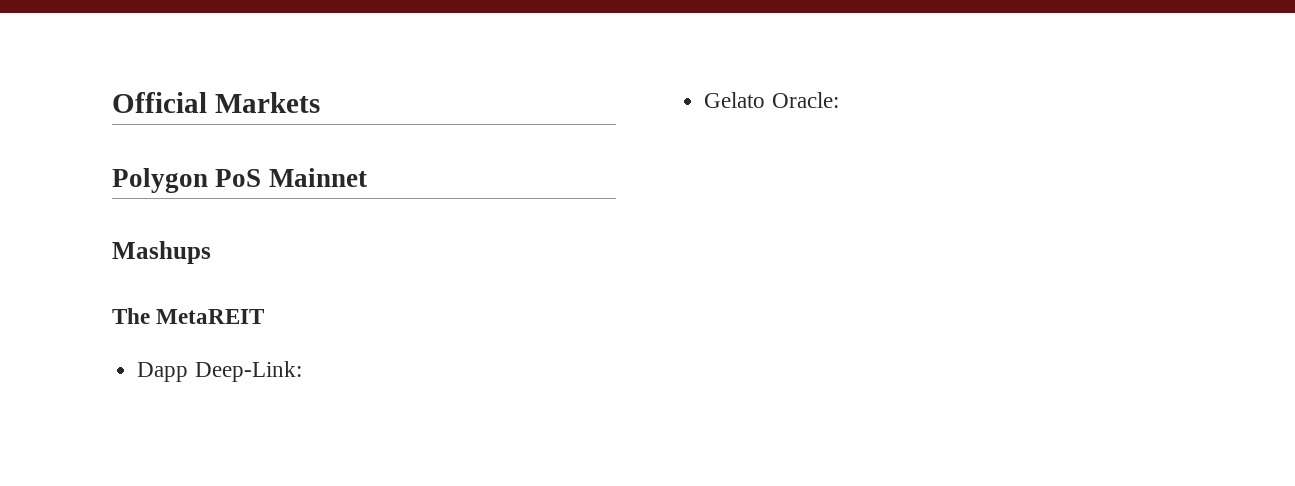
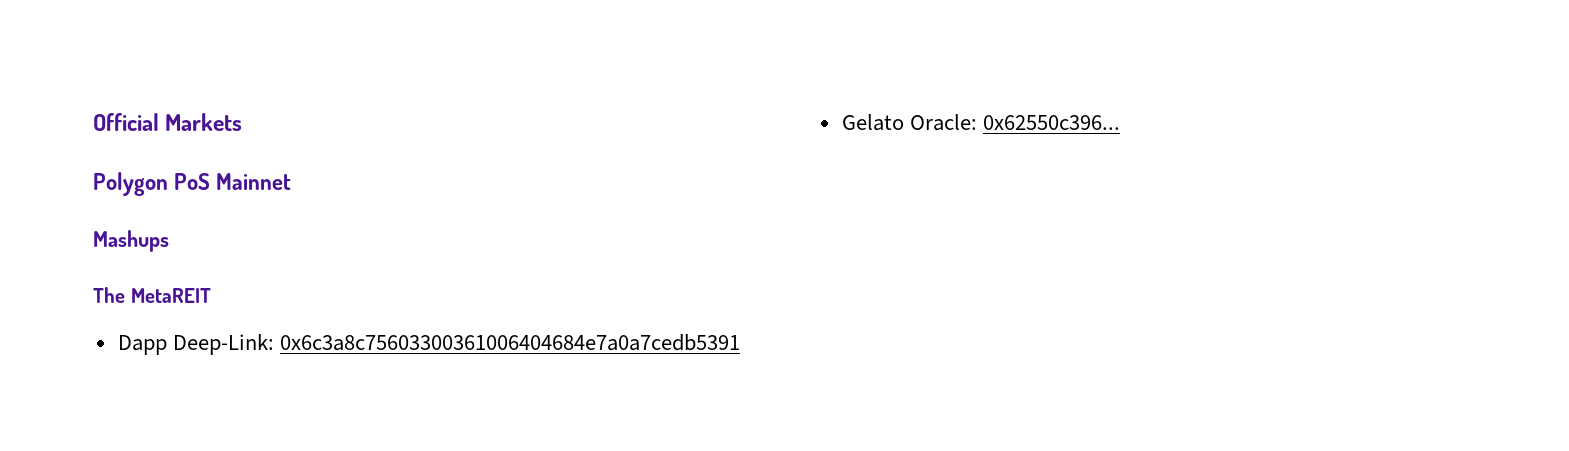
- Dapp Deep-Link:
+ Dapp Deep-Link: 0x6c3a8c75603300361006404684e7a0a7cedb5391
- Gelato Oracle:
+ Gelato Oracle: 0x62550c396...

